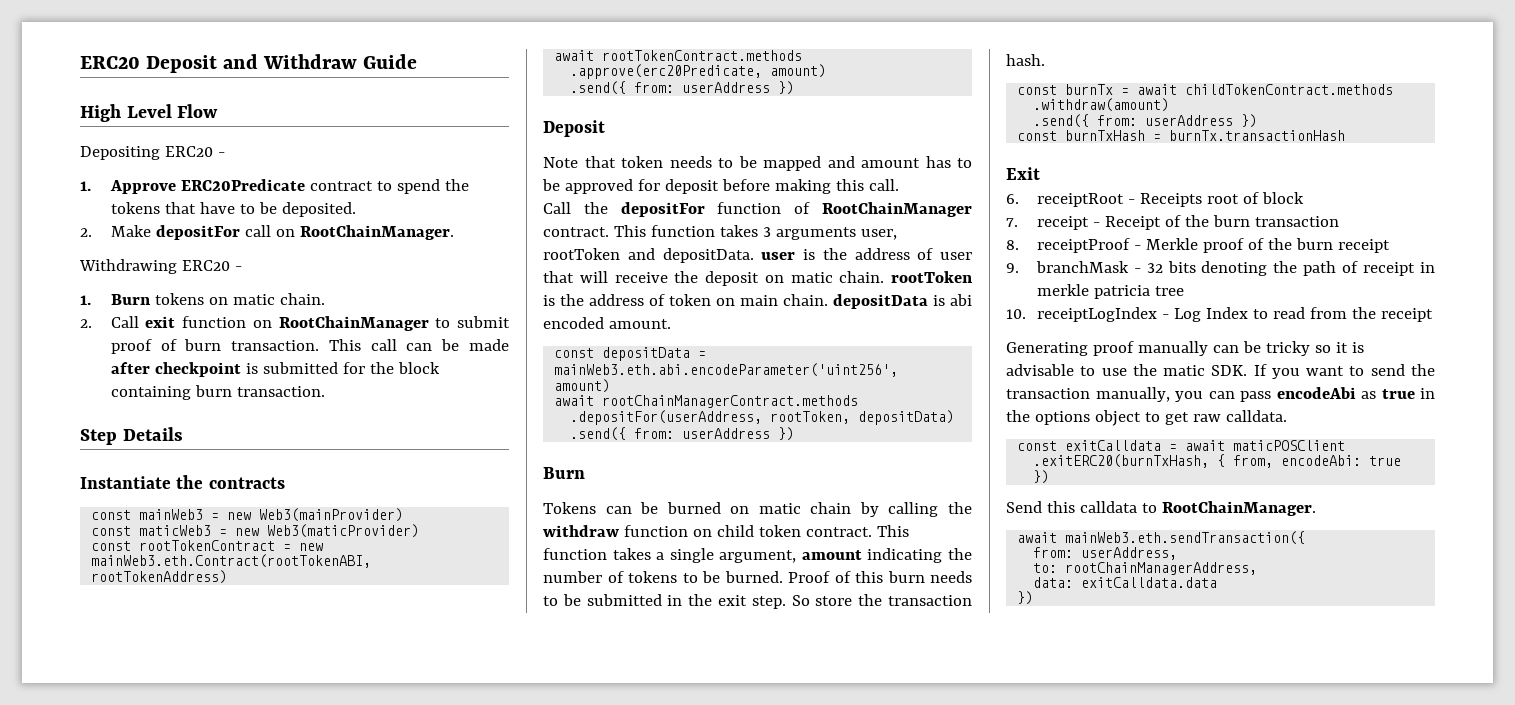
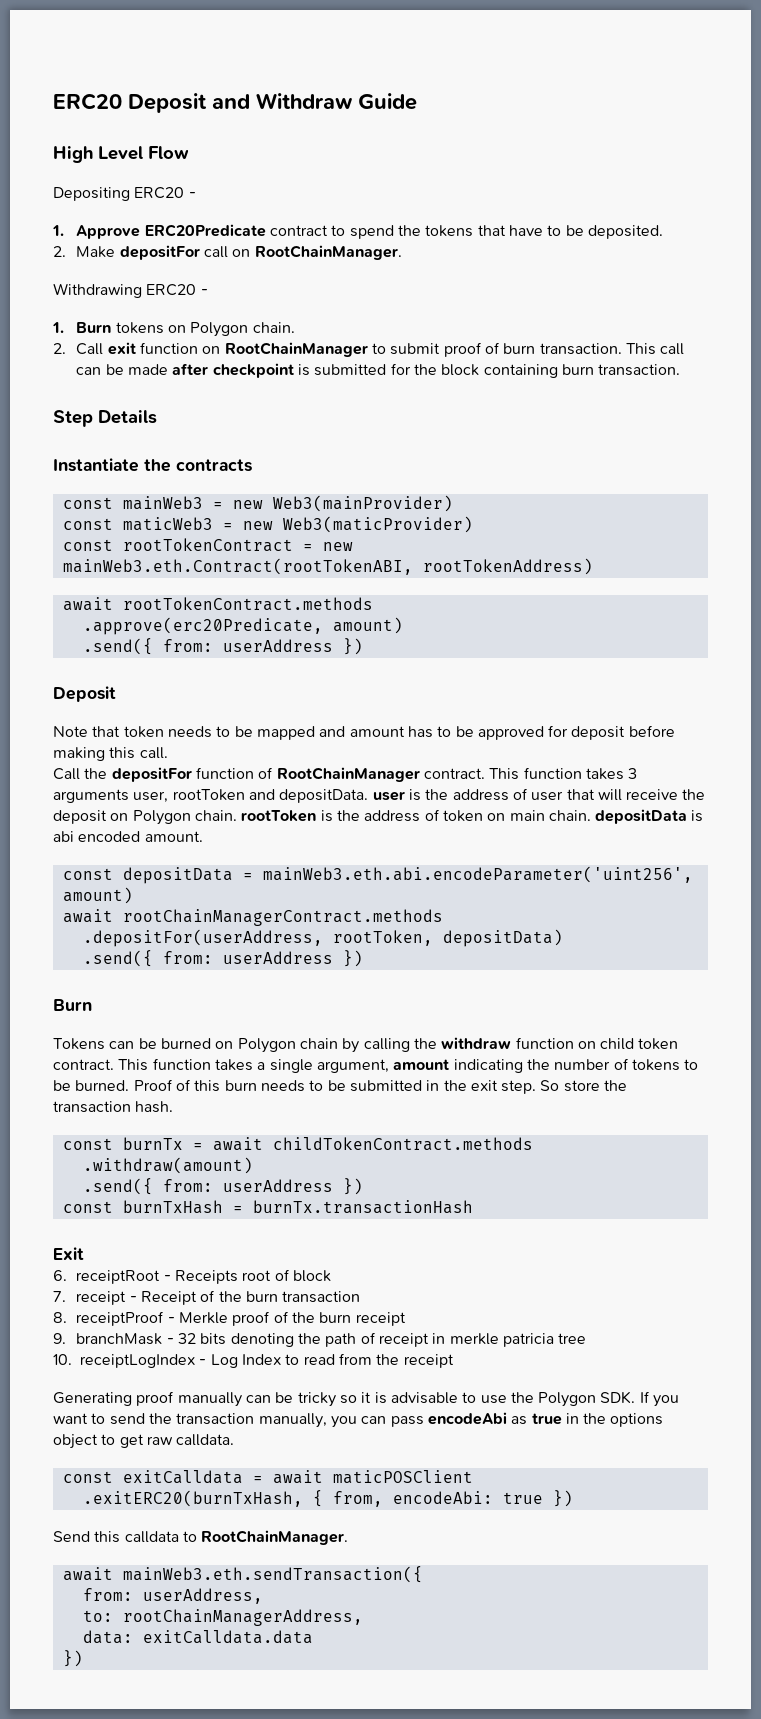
- 1. Burn tokens on matic chain.
+ 1. Burn tokens on Polygon chain.
- This function takes 3 arguments user, rootToken and depositData. user is the address of user that will receive the deposit on matic chain. rootToken is the address of token on main chain. depositData is abi encoded amount.
+ This function takes 3 arguments user, rootToken and depositData. user is the address of user that will receive the deposit on Polygon chain. rootToken is the address of token on main chain. depositData is abi encoded amount.
- Tokens can be burned on matic chain by calling the withdraw function on child token contract.
+ Tokens can be burned on Polygon chain by calling the withdraw function on child token contract.
- Generating proof manually can be tricky so it is advisable to use the matic SDK. If you want to send the transaction manually, you can pass encodeAbi as true in the options object to get raw calldata.
+ Generating proof manually can be tricky so it is advisable to use the Polygon SDK. If you want to send the transaction manually, you can pass encodeAbi as true in the options object to get raw calldata.

